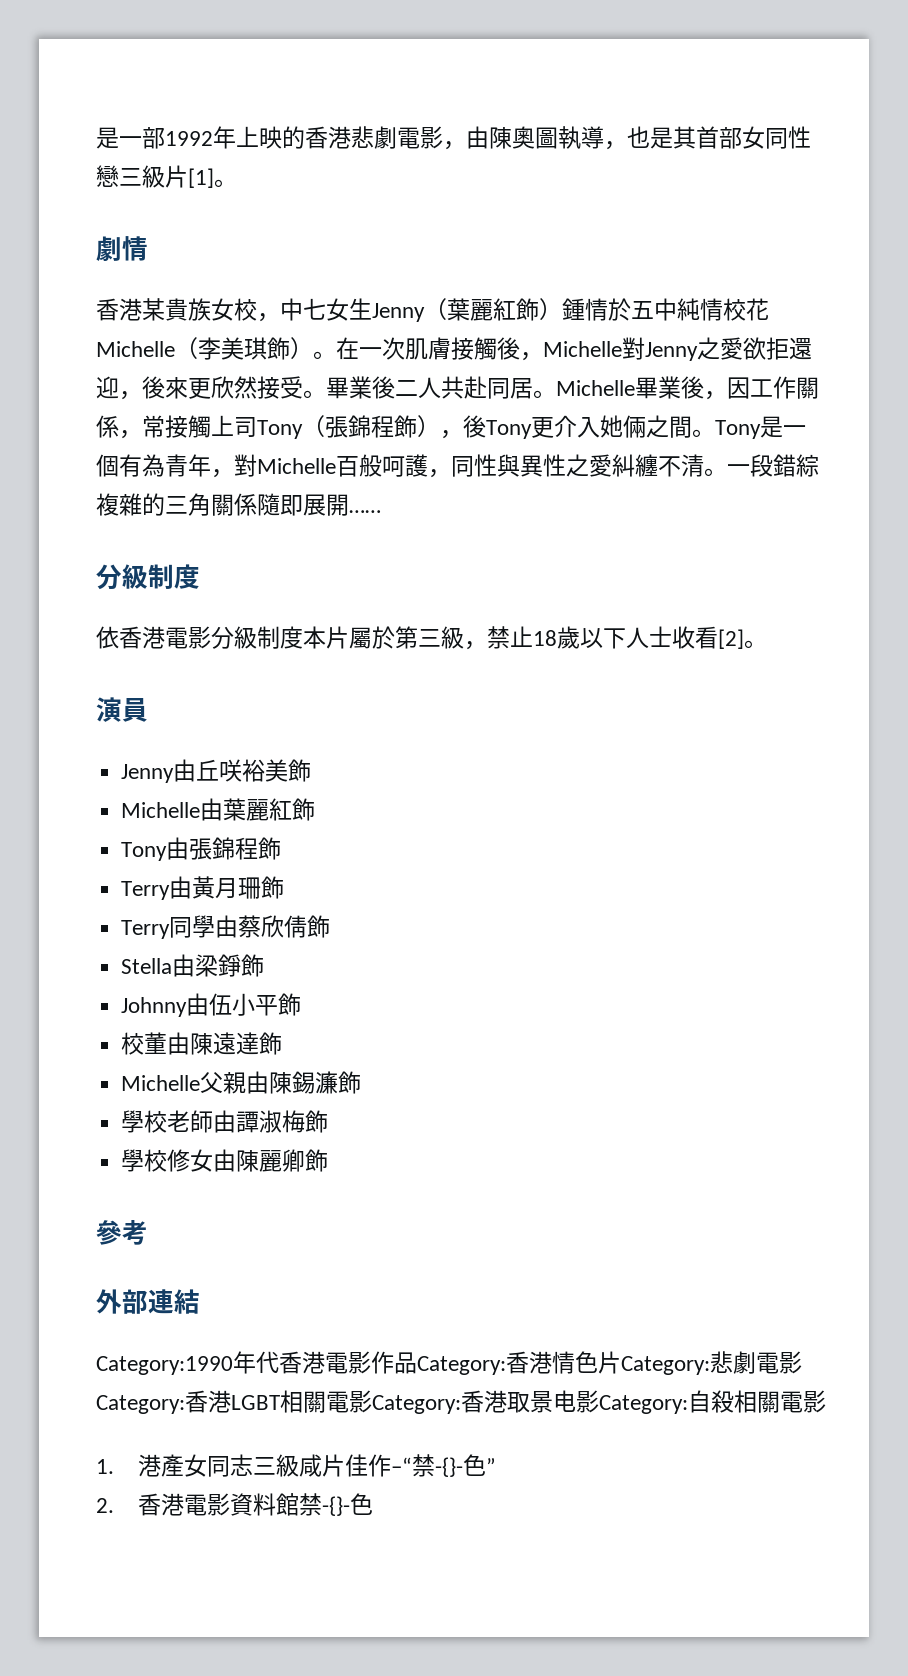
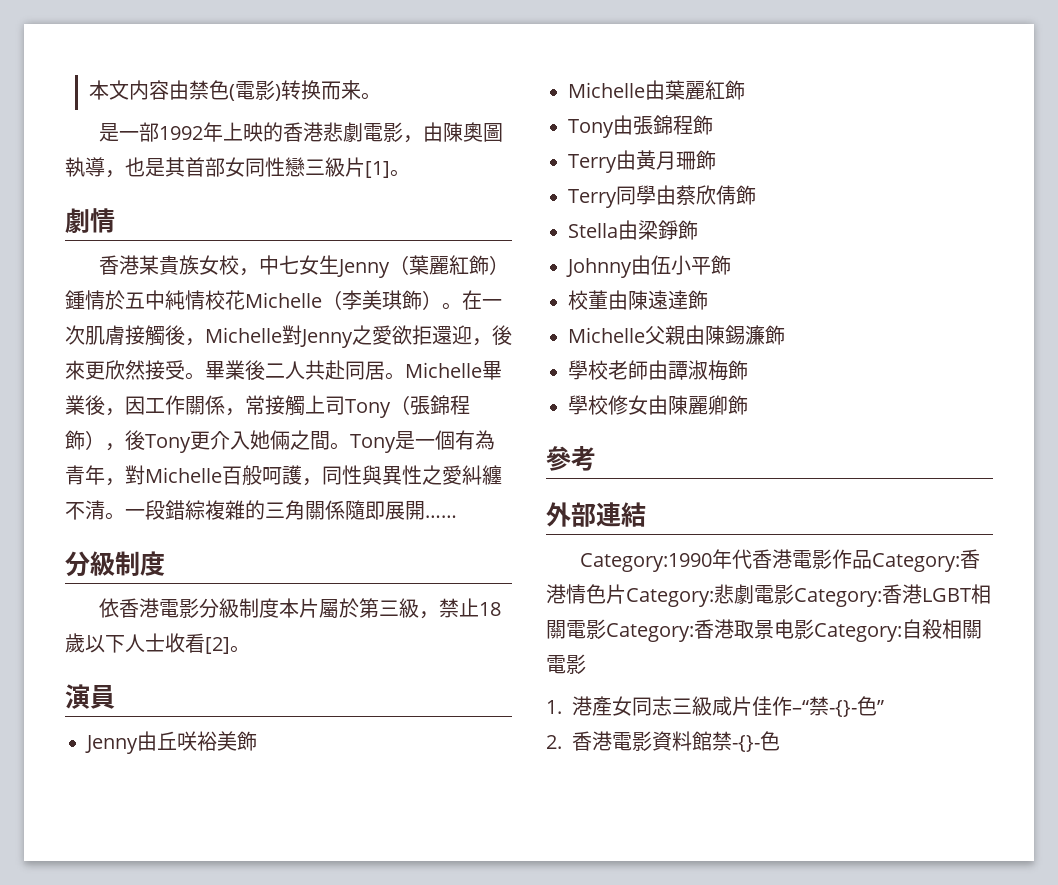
+ 本文内容由禁色(電影)转换而来。

